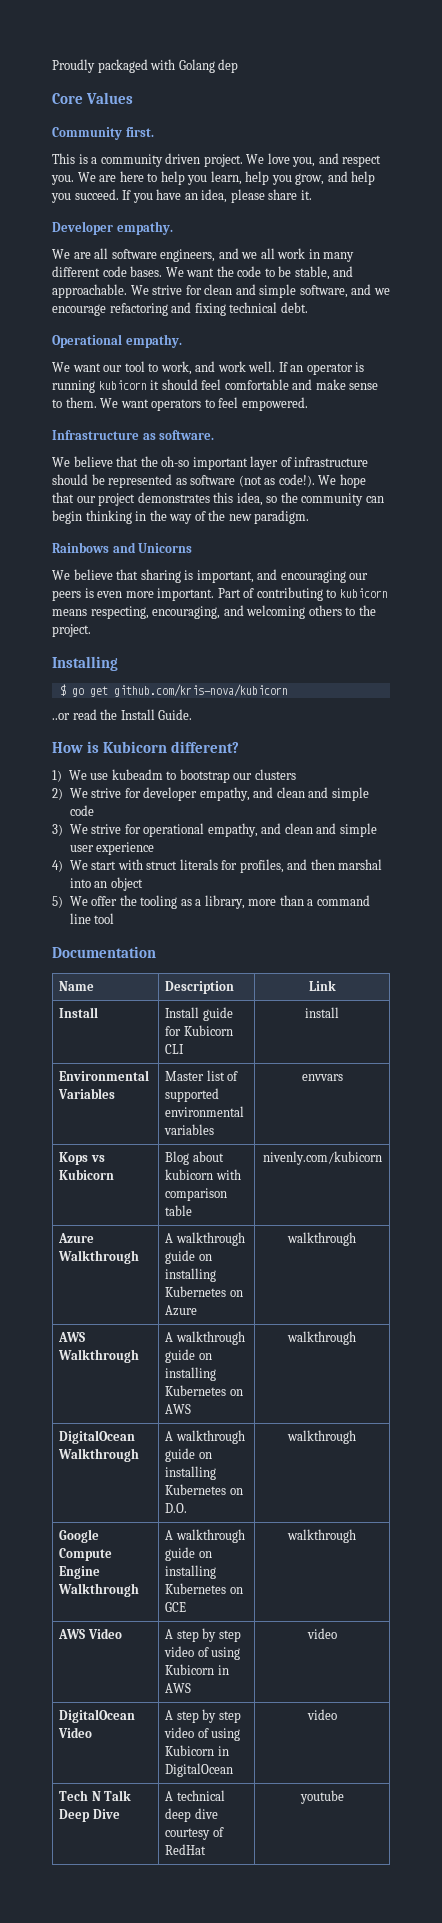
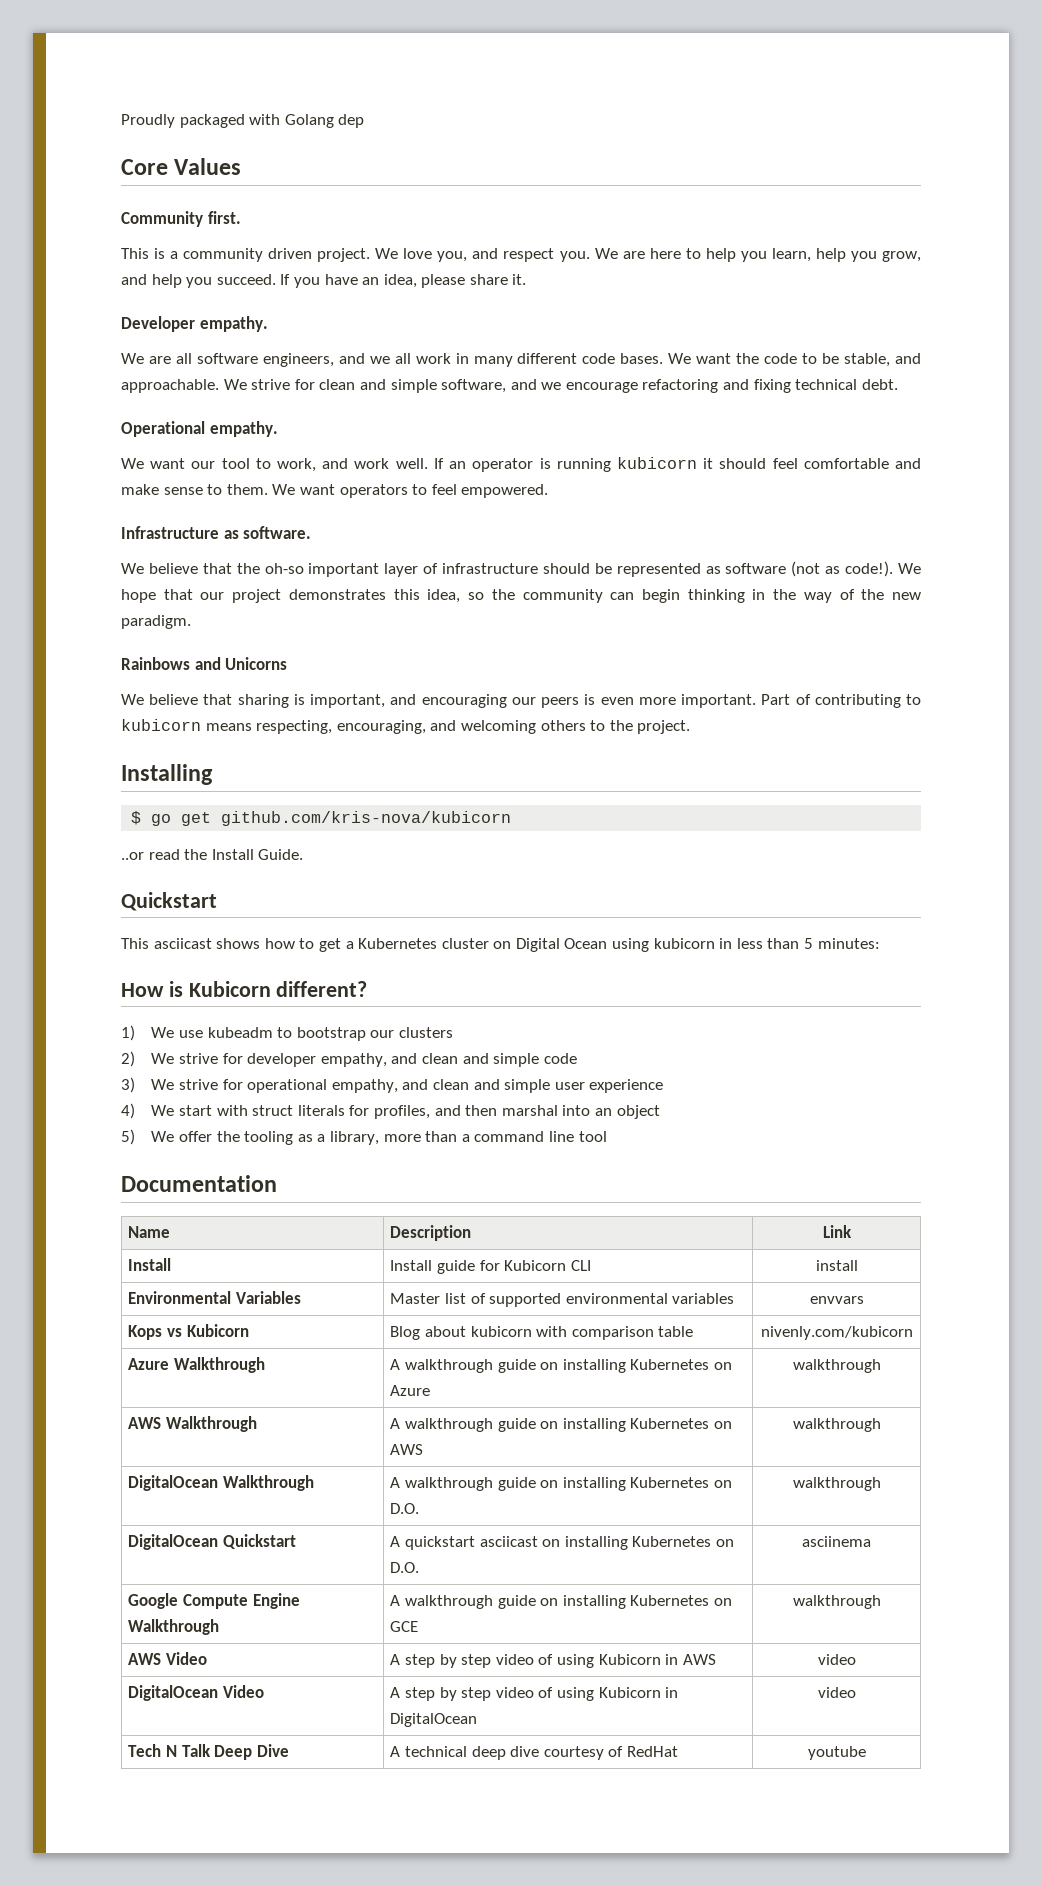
  ..or read the Install Guide.
+ Quickstart
+ This asciicast shows how to get a Kubernetes cluster on Digital Ocean using kubicorn in less than 5 minutes:
+ DigitalOcean Quickstart | A quickstart asciicast on installing Kubernetes on D.O. | asciinema

